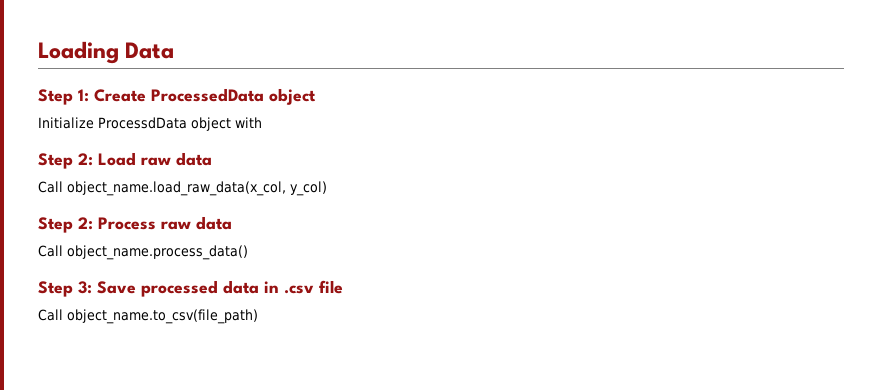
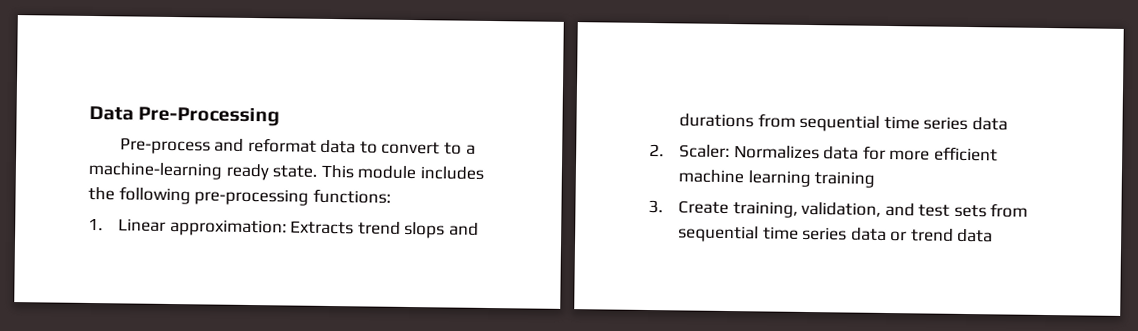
- Loading Data
- Step 1: Create ProcessedData object
- Initialize ProcessdData object with
- Step 2: Load raw data
- Call object_name.load_raw_data(x_col, y_col)
- Step 2: Process raw data
- Call object_name.process_data()
- Step 3: Save processed data in .csv file
- Call object_name.to_csv(file_path)
+ Data Pre-Processing
+ Pre-process and reformat data to convert to a machine-learning ready state. This module includes the following pre-processing functions:
+ 1. Linear approximation: Extracts trend slops and durations from sequential time series data
+ 2. Scaler: Normalizes data for more efficient machine learning training
+ 3. Create training, validation, and test sets from sequential time series data or trend data

